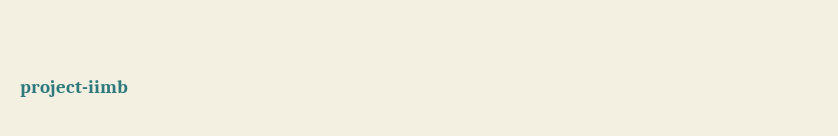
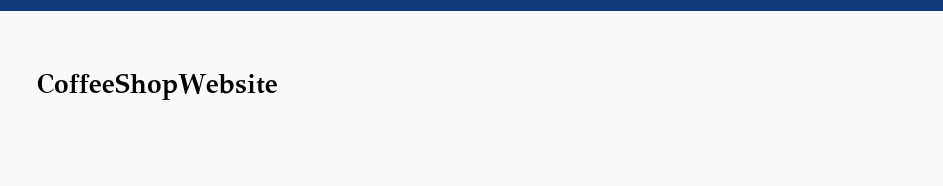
- project-iimb
+ CoffeeShopWebsite

